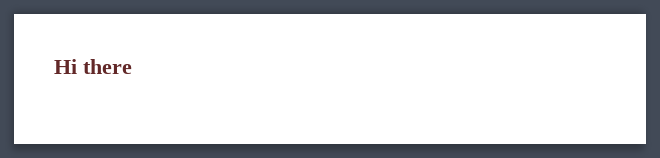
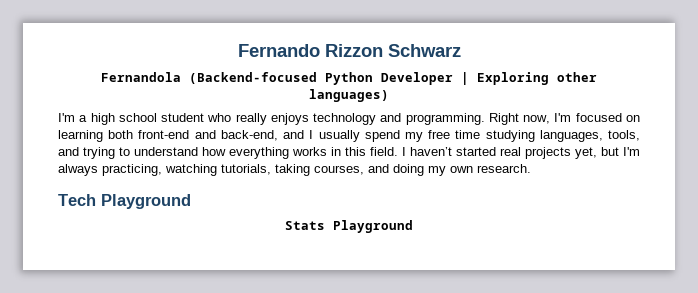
- Hi there
+ Fernando Rizzon Schwarz
+ Fernandola (Backend-focused Python Developer | Exploring other languages)
+ I'm a high school student who really enjoys technology and programming. Right now, I'm focused on learning both front-end and back-end, and I usually spend my free time studying languages, tools, and trying to understand how everything works in this field. I haven’t started real projects yet, but I'm always practicing, watching tutorials, taking courses, and doing my own research.
+ Tech Playground
+ Stats Playground

